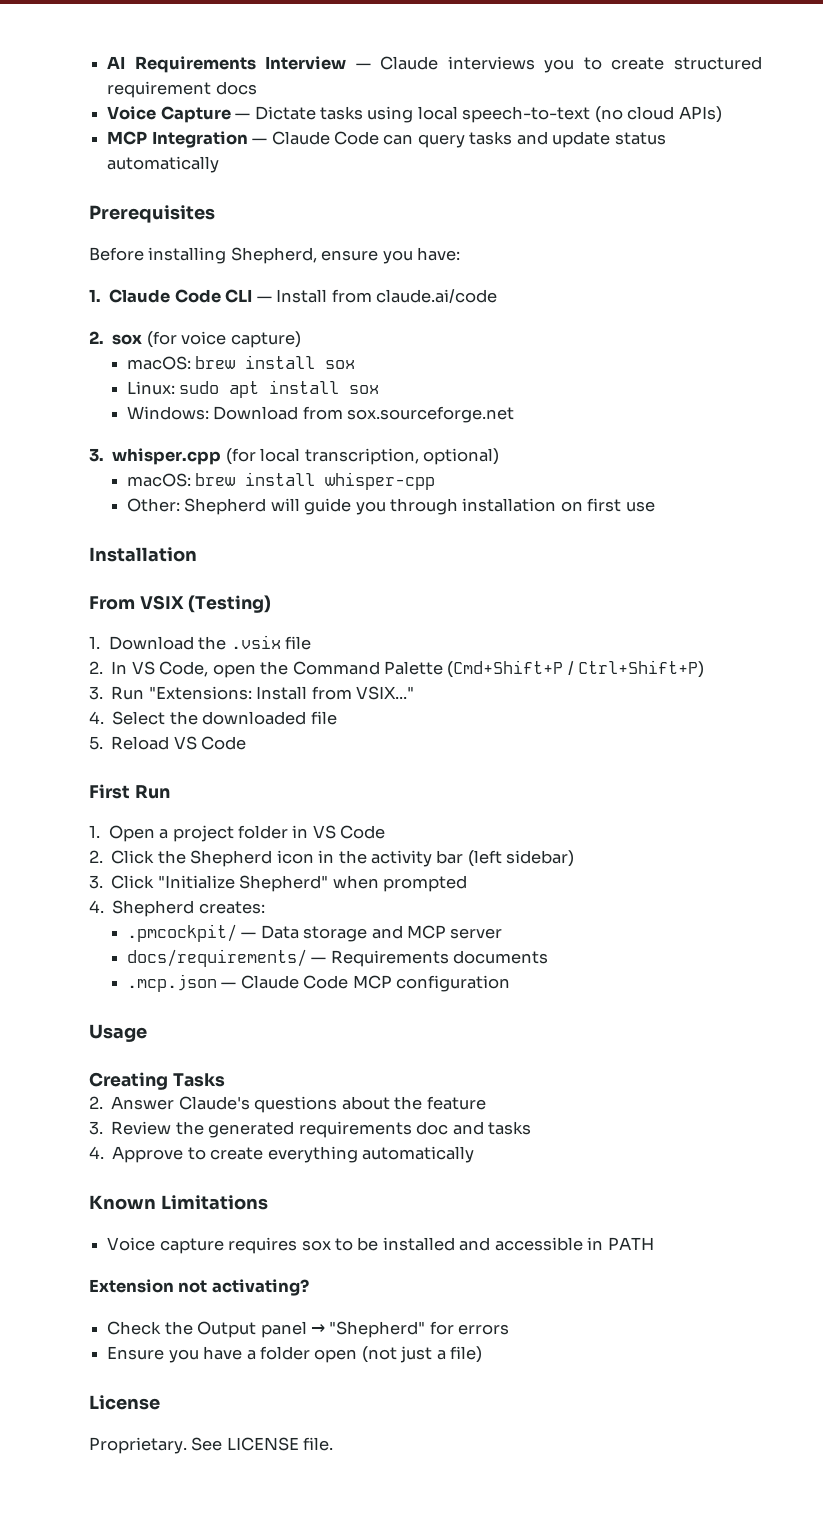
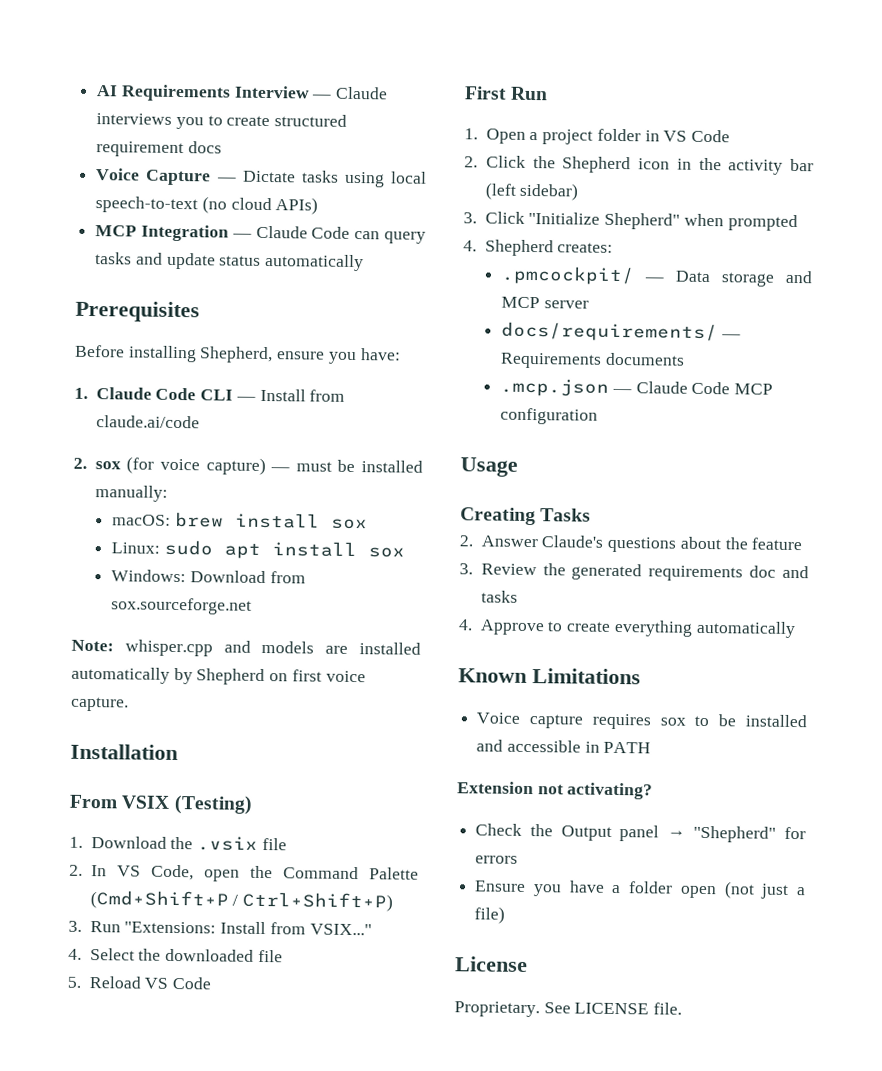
- 2. sox (for voice capture)
+ 2. sox (for voice capture) — must be installed manually:
- 3. whisper.cpp (for local transcription, optional)
- macOS: brew install whisper-cpp
- Other: Shepherd will guide you through installation on first use
+ Note: whisper.cpp and models are installed automatically by Shepherd on first voice capture.

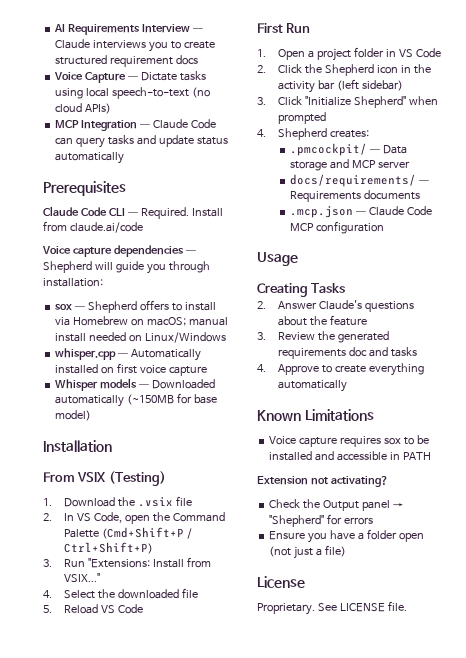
- Before installing Shepherd, ensure you have:
- 1. Claude Code CLI — Install from claude.ai/code
+ Claude Code CLI — Required. Install from claude.ai/code
- 2. sox (for voice capture) — must be installed manually:
- macOS: brew install sox
- Linux: sudo apt install sox
- Windows: Download from sox.sourceforge.net
- Note: whisper.cpp and models are installed automatically by Shepherd on first voice capture.
+ Voice capture dependencies — Shepherd will guide you through installation:
+ sox — Shepherd offers to install via Homebrew on macOS; manual install needed on Linux/Windows
+ whisper.cpp — Automatically installed on first voice capture
+ Whisper models — Downloaded automatically (~150MB for base model)

